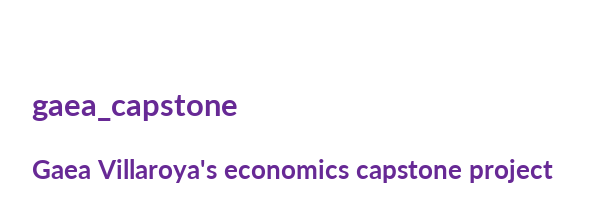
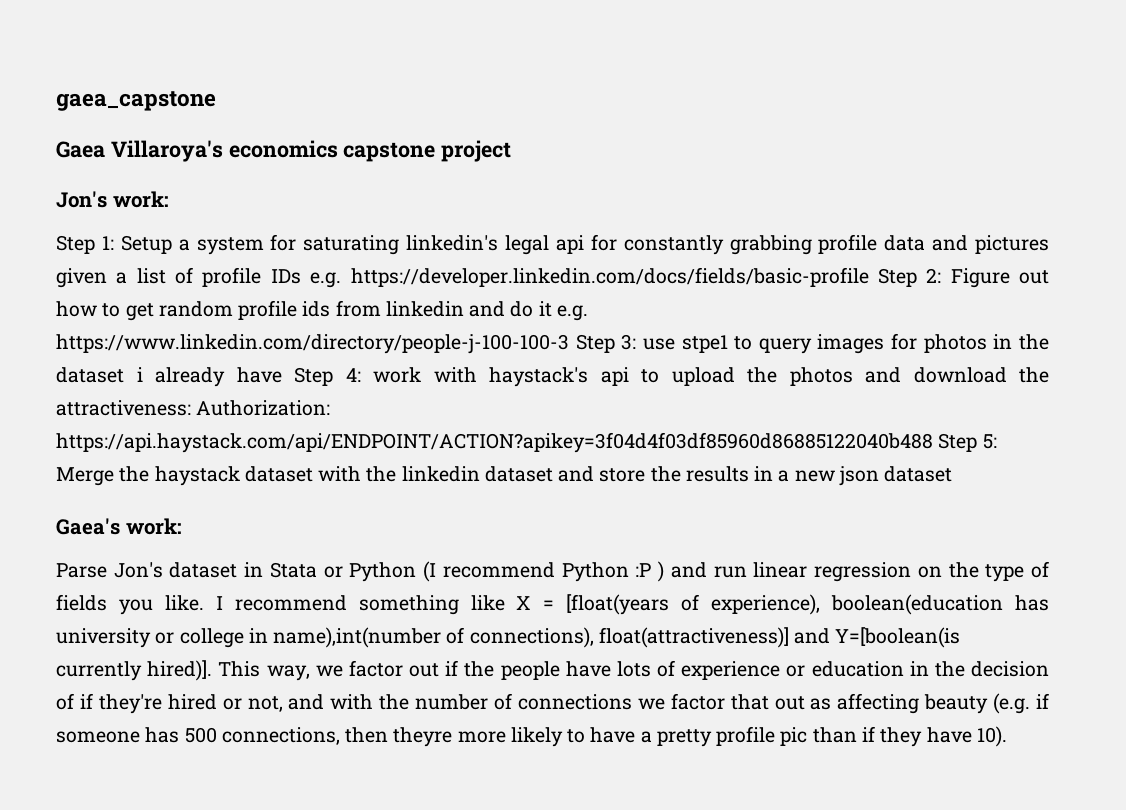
+ Jon's work:
+ Step 1: Setup a system for saturating linkedin's legal api for constantly grabbing profile data and pictures given a list of profile IDs e.g. https://developer.linkedin.com/docs/fields/basic-profile Step 2: Figure out how to get random profile ids from linkedin and do it e.g. https://www.linkedin.com/directory/people-j-100-100-3 Step 3: use stpe1 to query images for photos in the dataset i already have Step 4: work with haystack's api to upload the photos and download the attractiveness: Authorization: https://api.haystack.com/api/ENDPOINT/ACTION?apikey=3f04d4f03df85960d86885122040b488 Step 5: Merge the haystack dataset with the linkedin dataset and store the results in a new json dataset
+ Gaea's work:
+ Parse Jon's dataset in Stata or Python (I recommend Python :P ) and run linear regression on the type of fields you like. I recommend something like X = [float(years of experience), boolean(education has university or college in name),int(number of connections), float(attractiveness)] and Y=[boolean(is currently hired)]. This way, we factor out if the people have lots of experience or education in the decision of if they're hired or not, and with the number of connections we factor that out as affecting beauty (e.g. if someone has 500 connections, then theyre more likely to have a pretty profile pic than if they have 10).

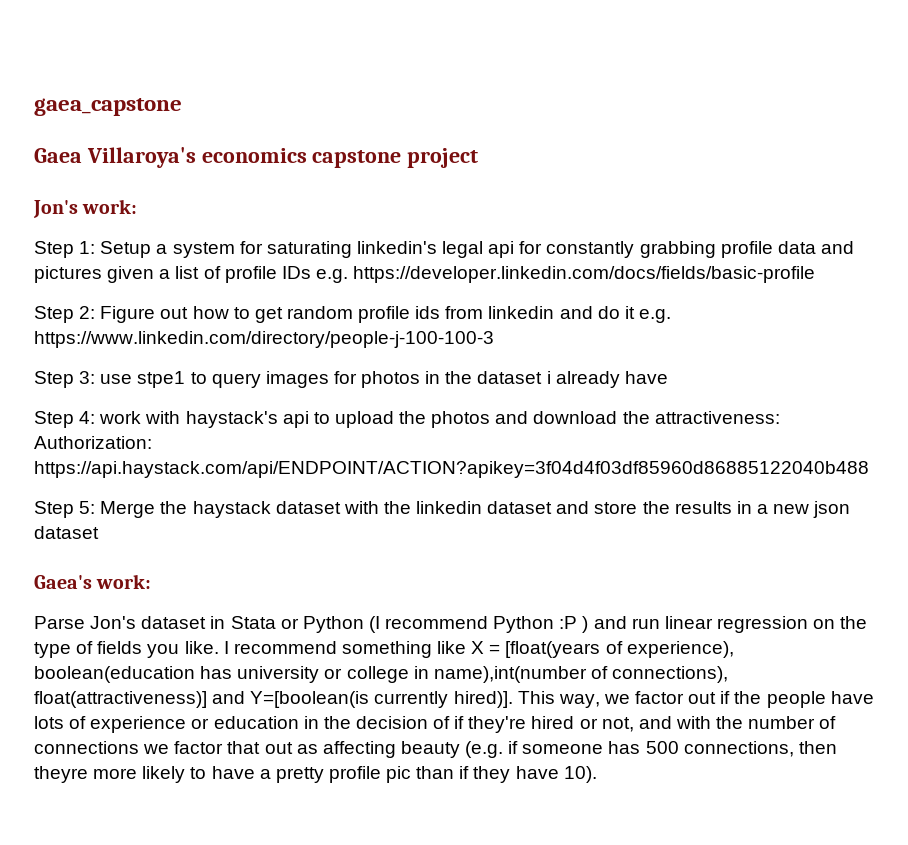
- Setup a system for saturating linkedin's legal api for constantly grabbing profile data and pictures given a list of profile IDs e.g. https://developer.linkedin.com/docs/fields/basic-profile Step 2:
+ Setup a system for saturating linkedin's legal api for constantly grabbing profile data and pictures given a list of profile IDs e.g. https://developer.linkedin.com/docs/fields/basic-profile
+ Step 2:
- Figure out how to get random profile ids from linkedin and do it e.g. https://www.linkedin.com/directory/people-j-100-100-3 Step 3:
+ Figure out how to get random profile ids from linkedin and do it e.g. https://www.linkedin.com/directory/people-j-100-100-3
+ Step 3:
- use stpe1 to query images for photos in the dataset i already have Step 4:
+ use stpe1 to query images for photos in the dataset i already have
+ Step 4:
- https://api.haystack.com/api/ENDPOINT/ACTION?apikey=3f04d4f03df85960d86885122040b488 Step 5:
+ https://api.haystack.com/api/ENDPOINT/ACTION?apikey=3f04d4f03df85960d86885122040b488
+ Step 5:

